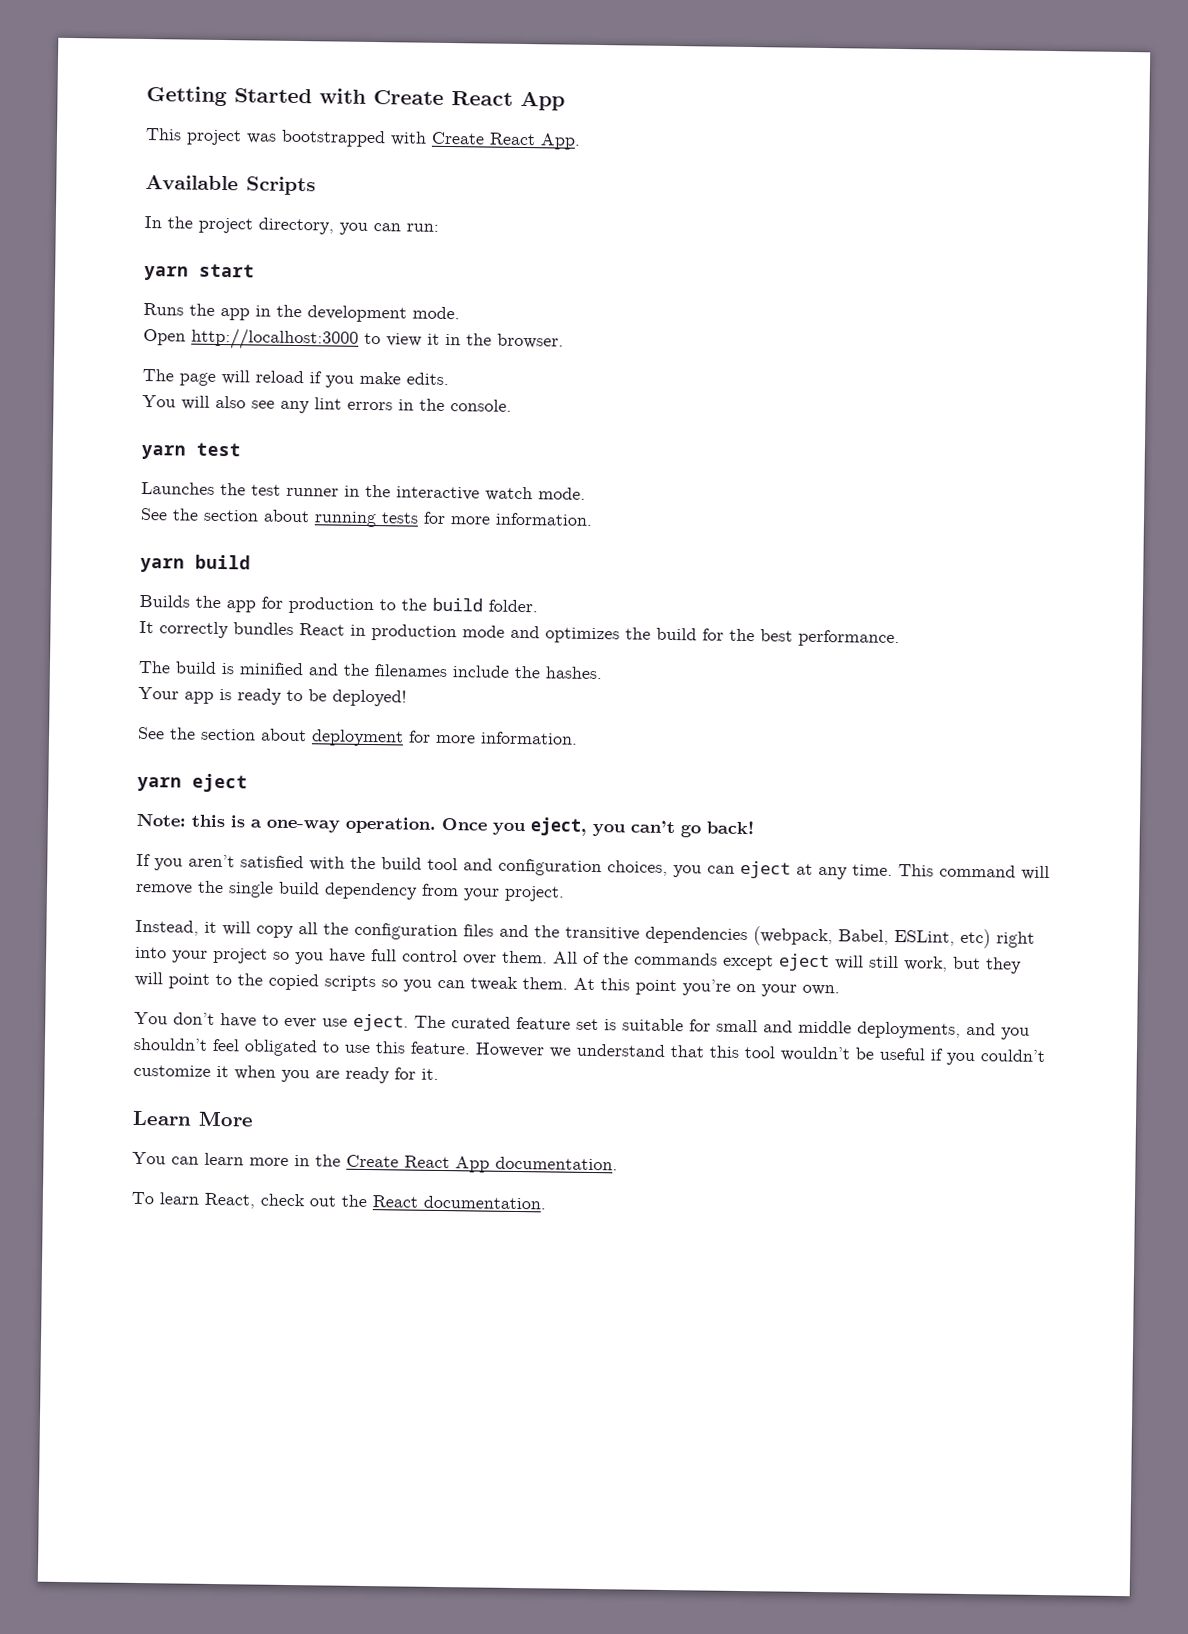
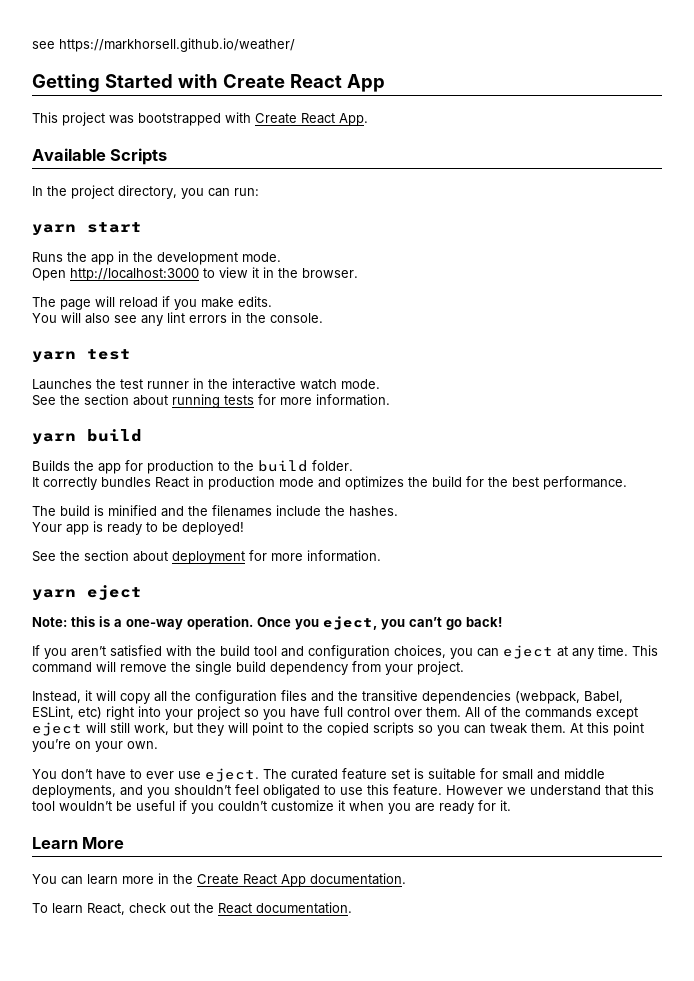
+ see https://markhorsell.github.io/weather/

